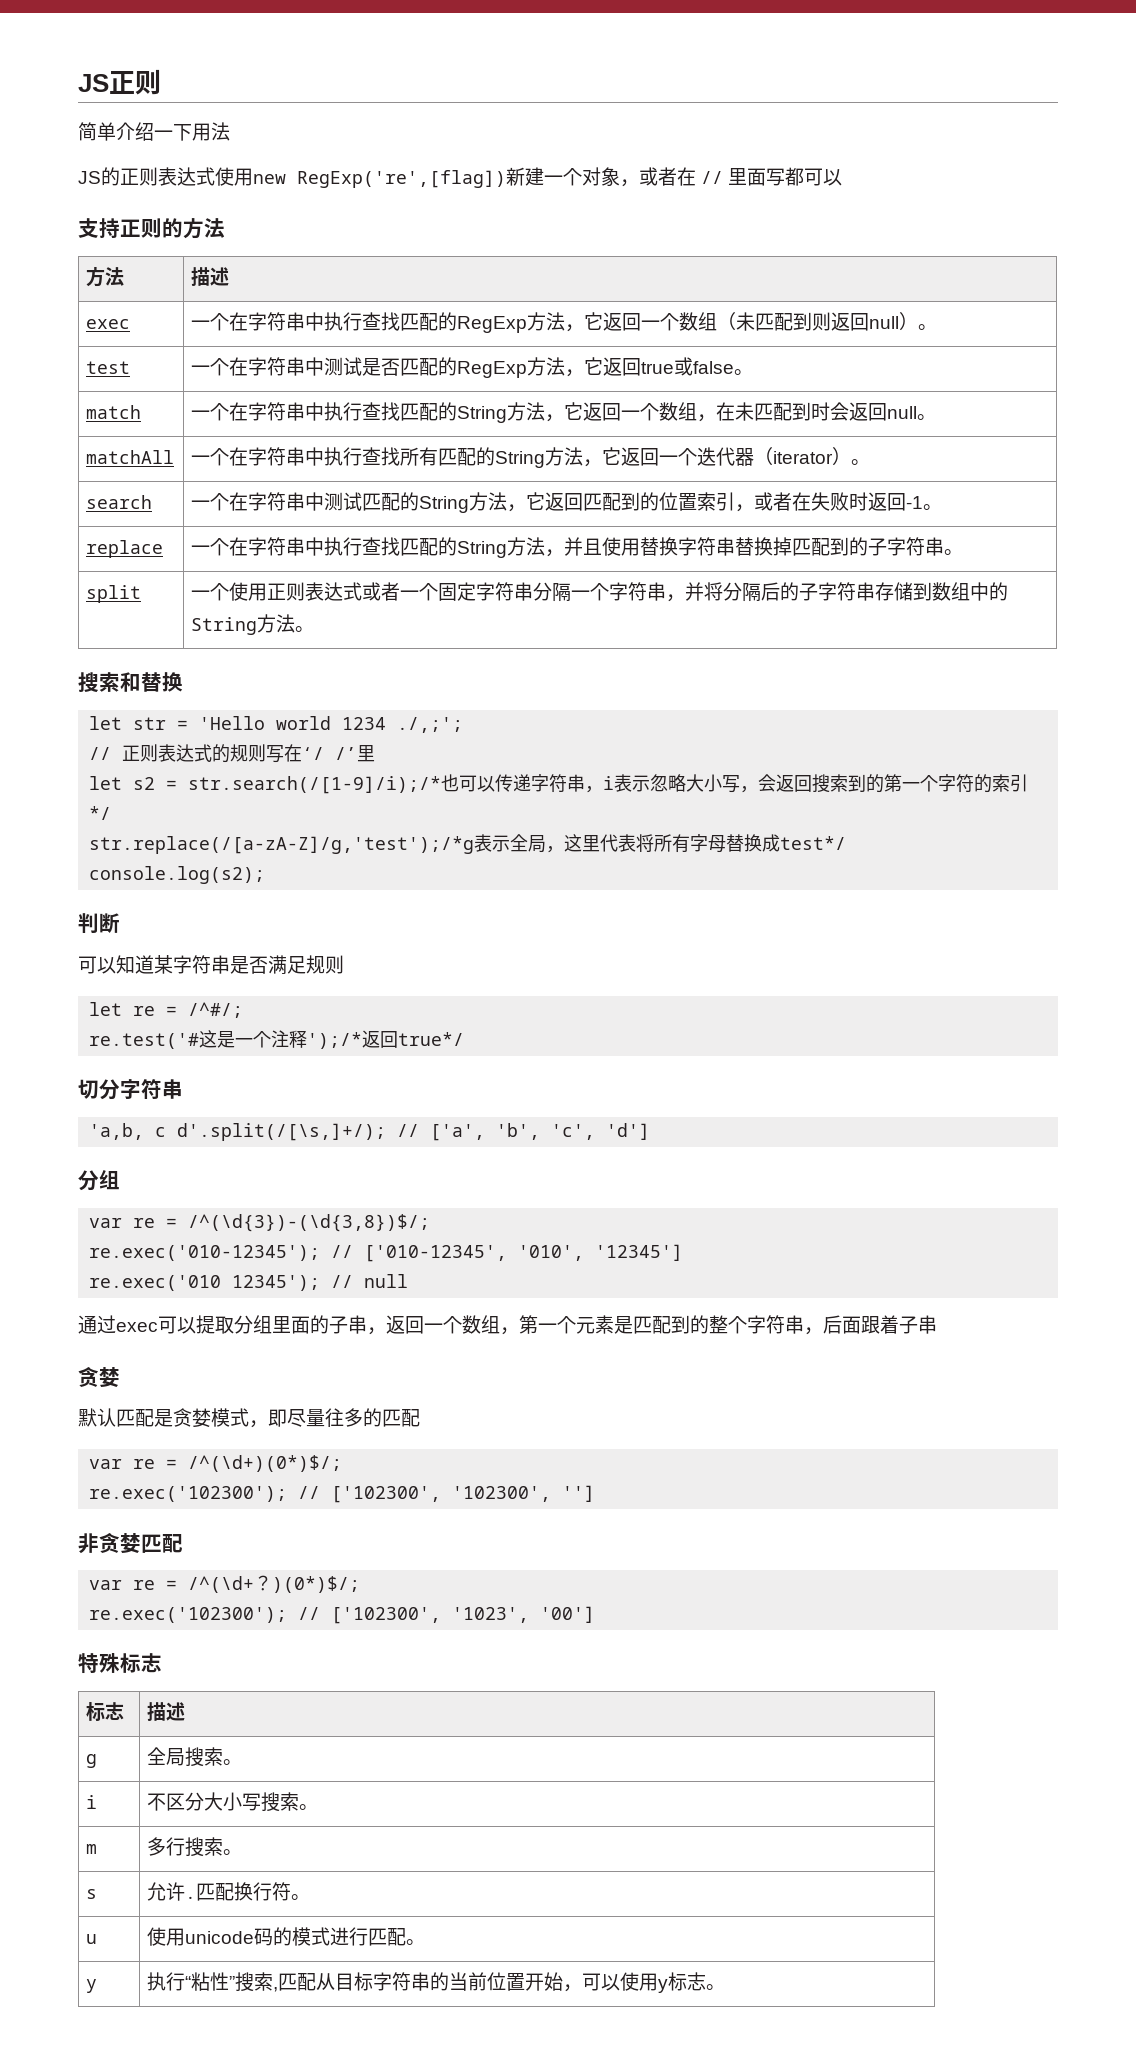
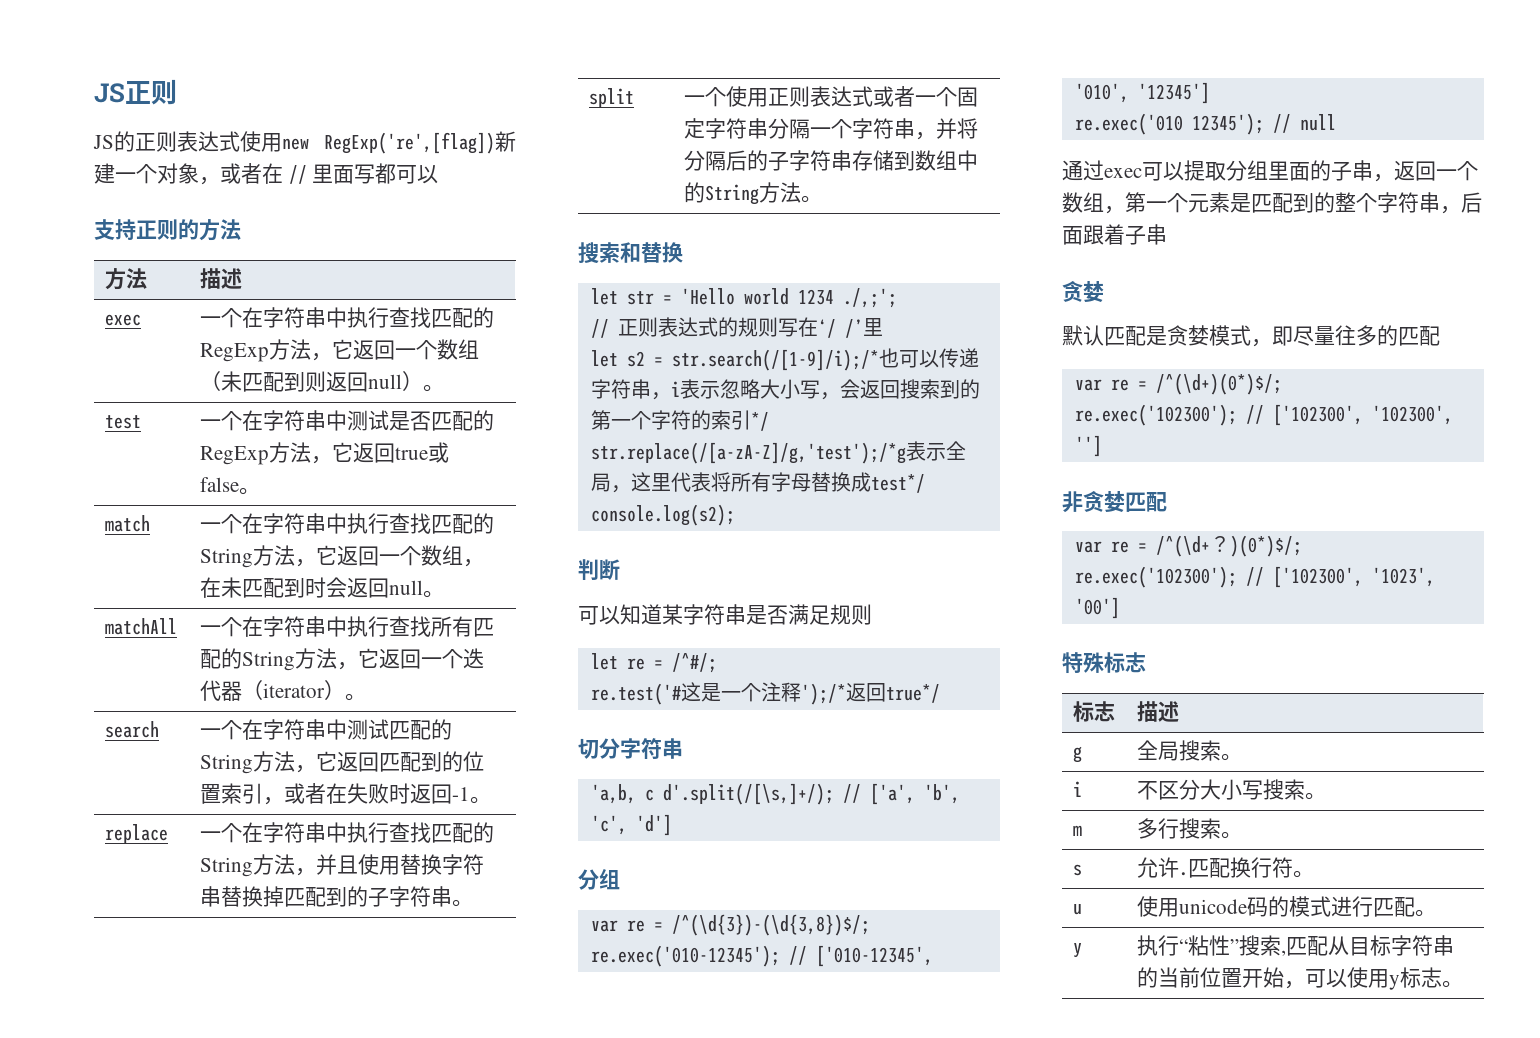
- 简单介绍一下用法

